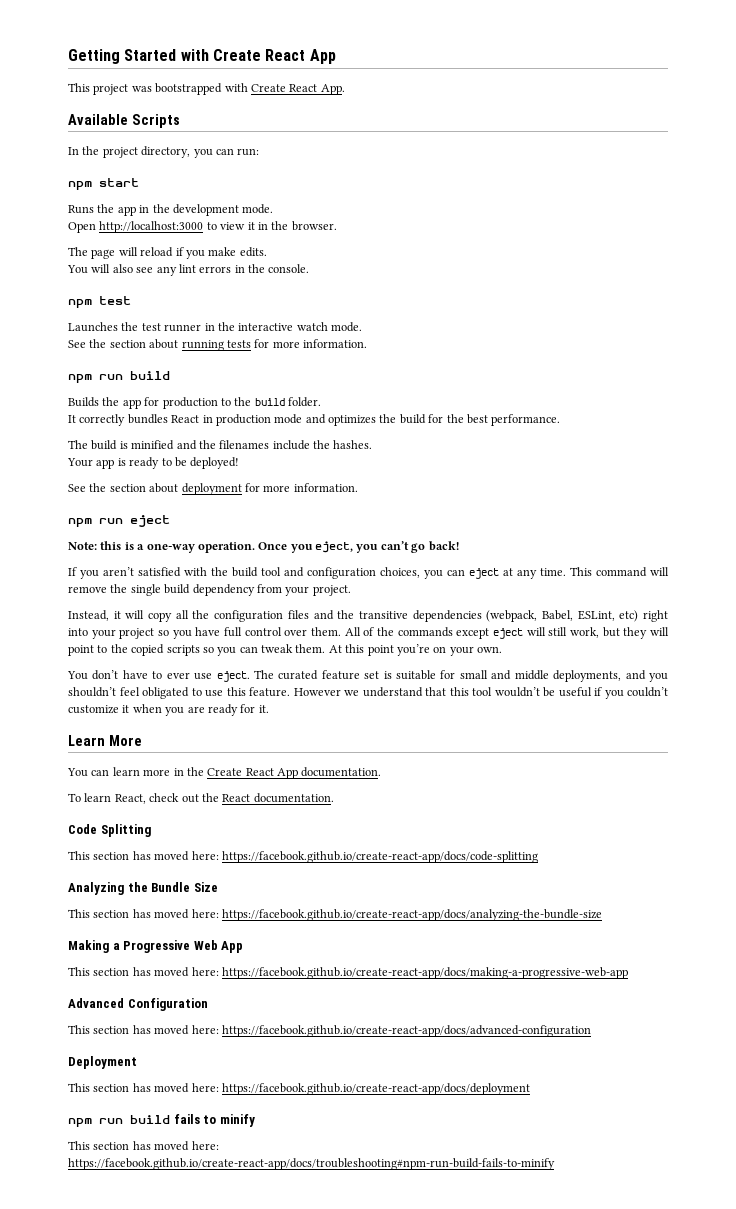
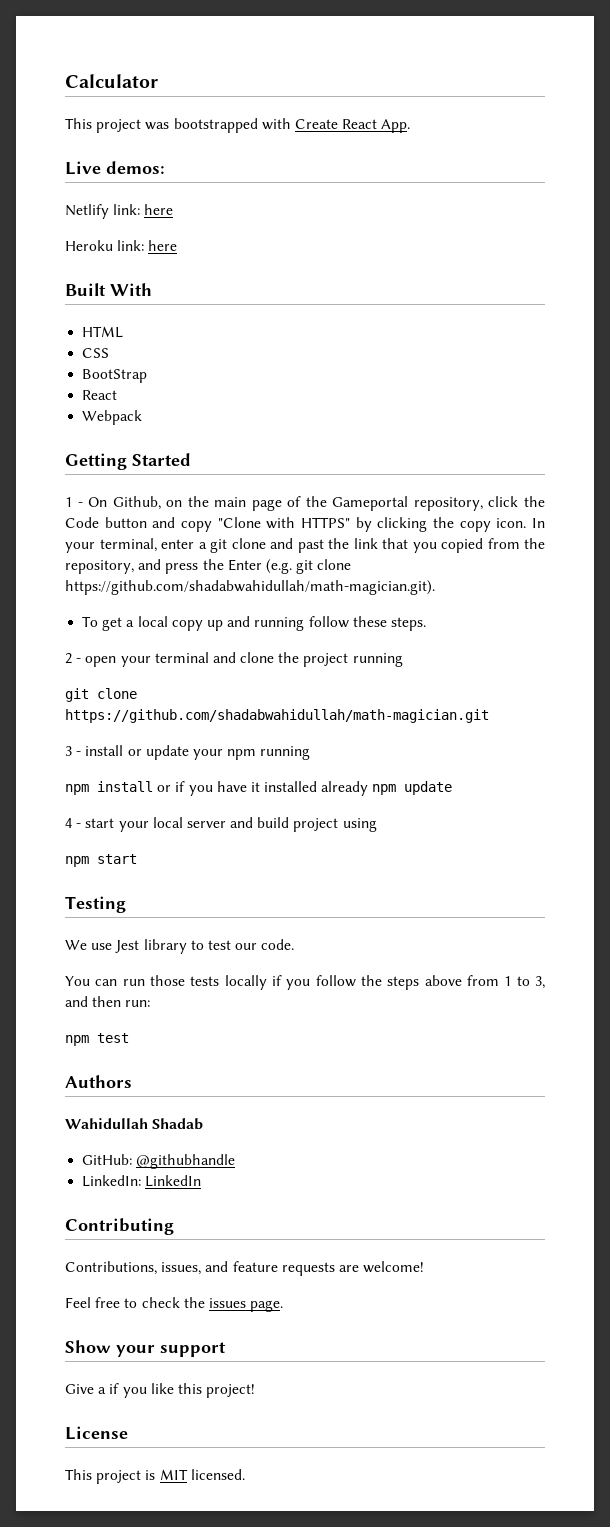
- Getting Started with Create React App
+ Calculator
- Available Scripts
- In the project directory, you can run:
+ Live demos:
+ Netlify link: here
+ Heroku link: here
+ Built With
+ HTML
+ CSS
+ BootStrap
+ React
+ Webpack
+ Getting Started
+ 1 - On Github, on the main page of the Gameportal repository, click the Code button and copy "Clone with HTTPS" by clicking the copy icon. In your terminal, enter a git clone and past the link that you copied from the repository, and press the Enter (e.g. git clone https://github.com/shadabwahidullah/math-magician.git).
+ To get a local copy up and running follow these steps.
+ 2 - open your terminal and clone the project running
+ git clone https://github.com/shadabwahidullah/math-magician.git
+ 3 - install or update your npm running
+ npm install or if you have it installed already npm update
+ 4 - start your local server and build project using
  npm start
- Runs the app in the development mode.
- Open http://localhost:3000 to view it in the browser.
- The page will reload if you make edits.
- You will also see any lint errors in the console.
+ Testing
+ We use Jest library to test our code.
+ You can run those tests locally if you follow the steps above from 1 to 3, and then run:
  npm test
- Launches the test runner in the interactive watch mode.
- See the section about running tests for more information.
- npm run build
- Builds the app for production to the build folder.
- It correctly bundles React in production mode and optimizes the build for the best performance.
- The build is minified and the filenames include the hashes.
- Your app is ready to be deployed!
- See the section about deployment for more information.
- npm run eject
- Note: this is a one-way operation. Once you eject, you can’t go back!
- If you aren’t satisfied with the build tool and configuration choices, you can eject at any time. This command will remove the single build dependency from your project.
- Instead, it will copy all the configuration files and the transitive dependencies (webpack, Babel, ESLint, etc) right into your project so you have full control over them. All of the commands except eject will still work, but they will point to the copied scripts so you can tweak them. At this point you’re on your own.
- You don’t have to ever use eject. The curated feature set is suitable for small and middle deployments, and you shouldn’t feel obligated to use this feature. However we understand that this tool wouldn’t be useful if you couldn’t customize it when you are ready for it.
- Learn More
- You can learn more in the Create React App documentation.
- To learn React, check out the React documentation.
- Code Splitting
- This section has moved here: https://facebook.github.io/create-react-app/docs/code-splitting
- Analyzing the Bundle Size
- This section has moved here: https://facebook.github.io/create-react-app/docs/analyzing-the-bundle-size
- Making a Progressive Web App
- This section has moved here: https://facebook.github.io/create-react-app/docs/making-a-progressive-web-app
- Advanced Configuration
- This section has moved here: https://facebook.github.io/create-react-app/docs/advanced-configuration
- Deployment
- This section has moved here: https://facebook.github.io/create-react-app/docs/deployment
- npm run build fails to minify
- This section has moved here: https://facebook.github.io/create-react-app/docs/troubleshooting#npm-run-build-fails-to-minify
+ Authors
+ Wahidullah Shadab
+ GitHub: @githubhandle
+ LinkedIn: LinkedIn
+ Contributing
+ Contributions, issues, and feature requests are welcome!
+ Feel free to check the issues page.
+ Show your support
+ Give a if you like this project!
+ License
+ This project is MIT licensed.

